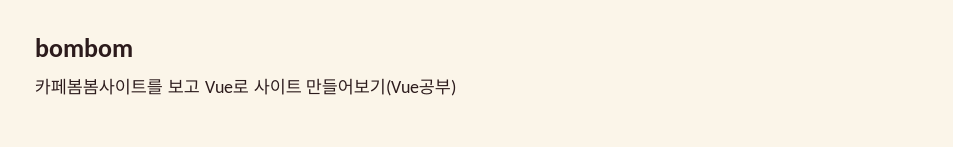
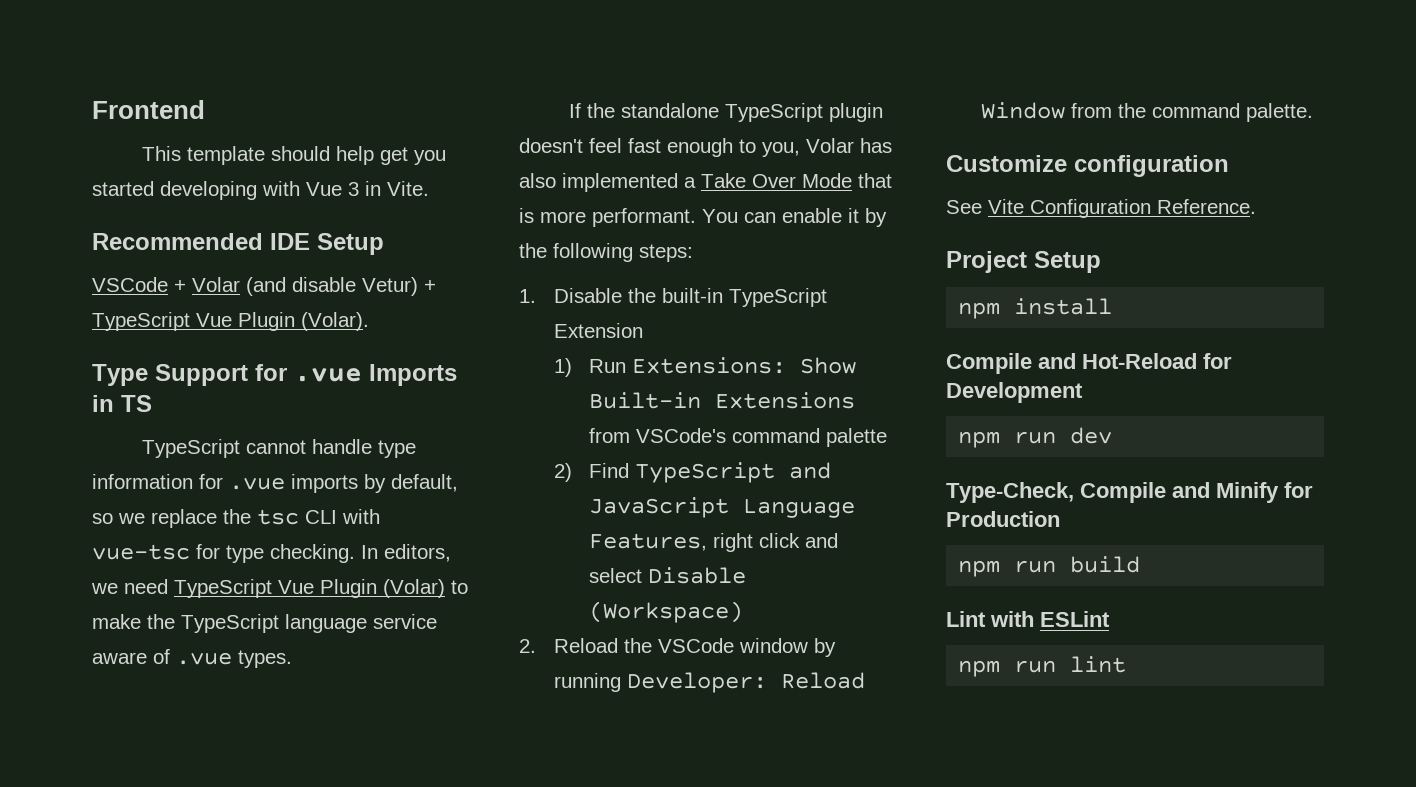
- bombom
- 카페봄봄사이트를 보고 Vue로 사이트 만들어보기(Vue공부)
+ Frontend
+ This template should help get you started developing with Vue 3 in Vite.
+ Recommended IDE Setup
+ VSCode + Volar (and disable Vetur) + TypeScript Vue Plugin (Volar).
+ Type Support for .vue Imports in TS
+ TypeScript cannot handle type information for .vue imports by default, so we replace the tsc CLI with vue-tsc for type checking. In editors, we need TypeScript Vue Plugin (Volar) to make the TypeScript language service aware of .vue types.
+ If the standalone TypeScript plugin doesn't feel fast enough to you, Volar has also implemented a Take Over Mode that is more performant. You can enable it by the following steps:
+ 1. Disable the built-in TypeScript Extension
+ 1) Run Extensions: Show Built-in Extensions from VSCode's command palette
+ 2) Find TypeScript and JavaScript Language Features, right click and select Disable (Workspace)
+ 2. Reload the VSCode window by running Developer: Reload Window from the command palette.
+ Customize configuration
+ See Vite Configuration Reference.
+ Project Setup
+ npm install
+ Compile and Hot-Reload for Development
+ npm run dev
+ Type-Check, Compile and Minify for Production
+ npm run build
+ Lint with ESLint
+ npm run lint

